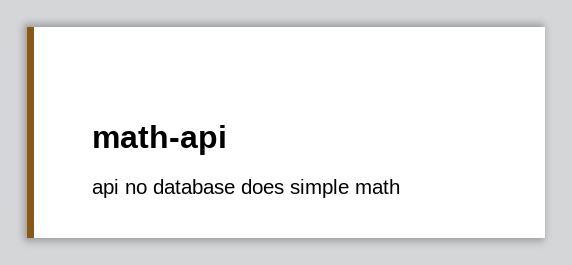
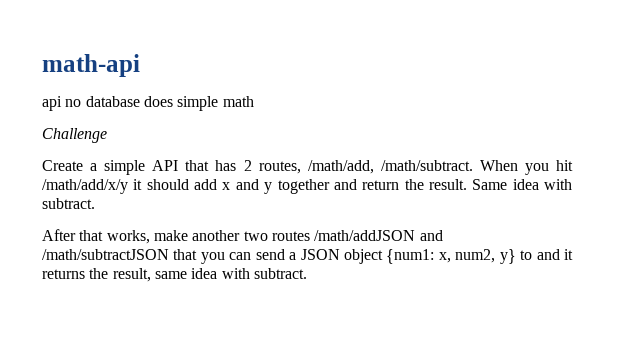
+ Challenge
+ Create a simple API that has 2 routes, /math/add, /math/subtract. When you hit /math/add/x/y it should add x and y together and return the result. Same idea with subtract.
+ After that works, make another two routes /math/addJSON and /math/subtractJSON that you can send a JSON object {num1: x, num2, y} to and it returns the result, same idea with subtract.

